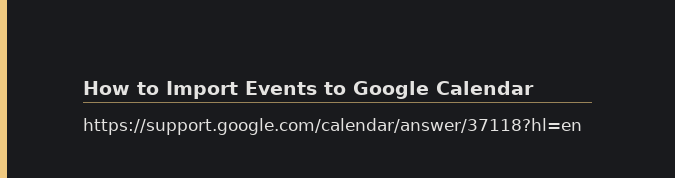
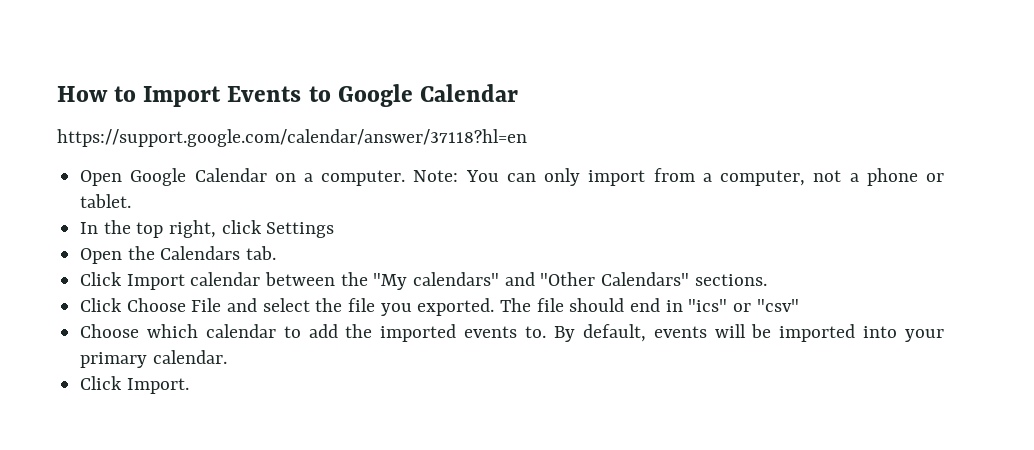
+ Open Google Calendar on a computer. Note: You can only import from a computer, not a phone or tablet.
+ In the top right, click Settings
+ Open the Calendars tab.
+ Click Import calendar between the "My calendars" and "Other Calendars" sections.
+ Click Choose File and select the file you exported. The file should end in "ics" or "csv"
+ Choose which calendar to add the imported events to. By default, events will be imported into your primary calendar.
+ Click Import.

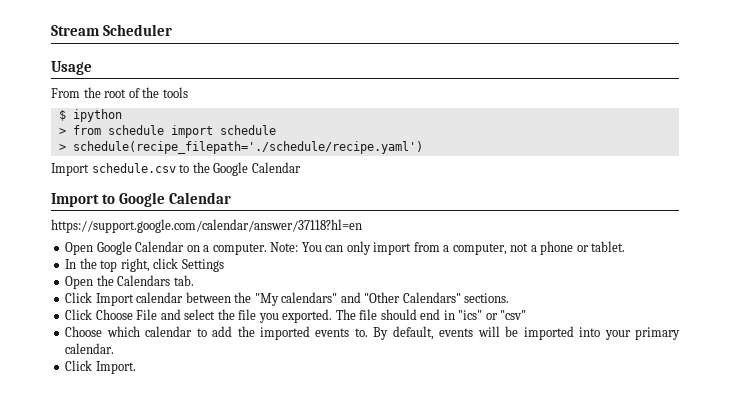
- How to Import Events to Google Calendar
+ Stream Scheduler
+ Usage
+ From the root of the tools
+ $ ipython
+ > from schedule import schedule
+ > schedule(recipe_filepath='./schedule/recipe.yaml')
+ Import schedule.csv to the Google Calendar
+ Import to Google Calendar

